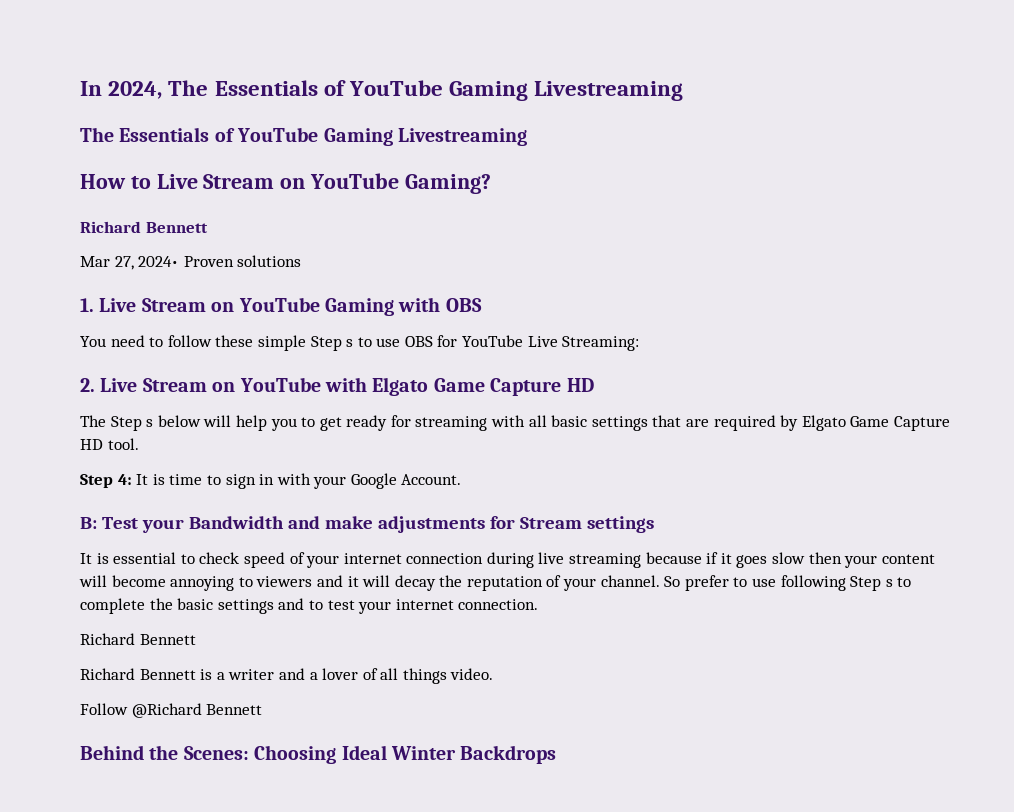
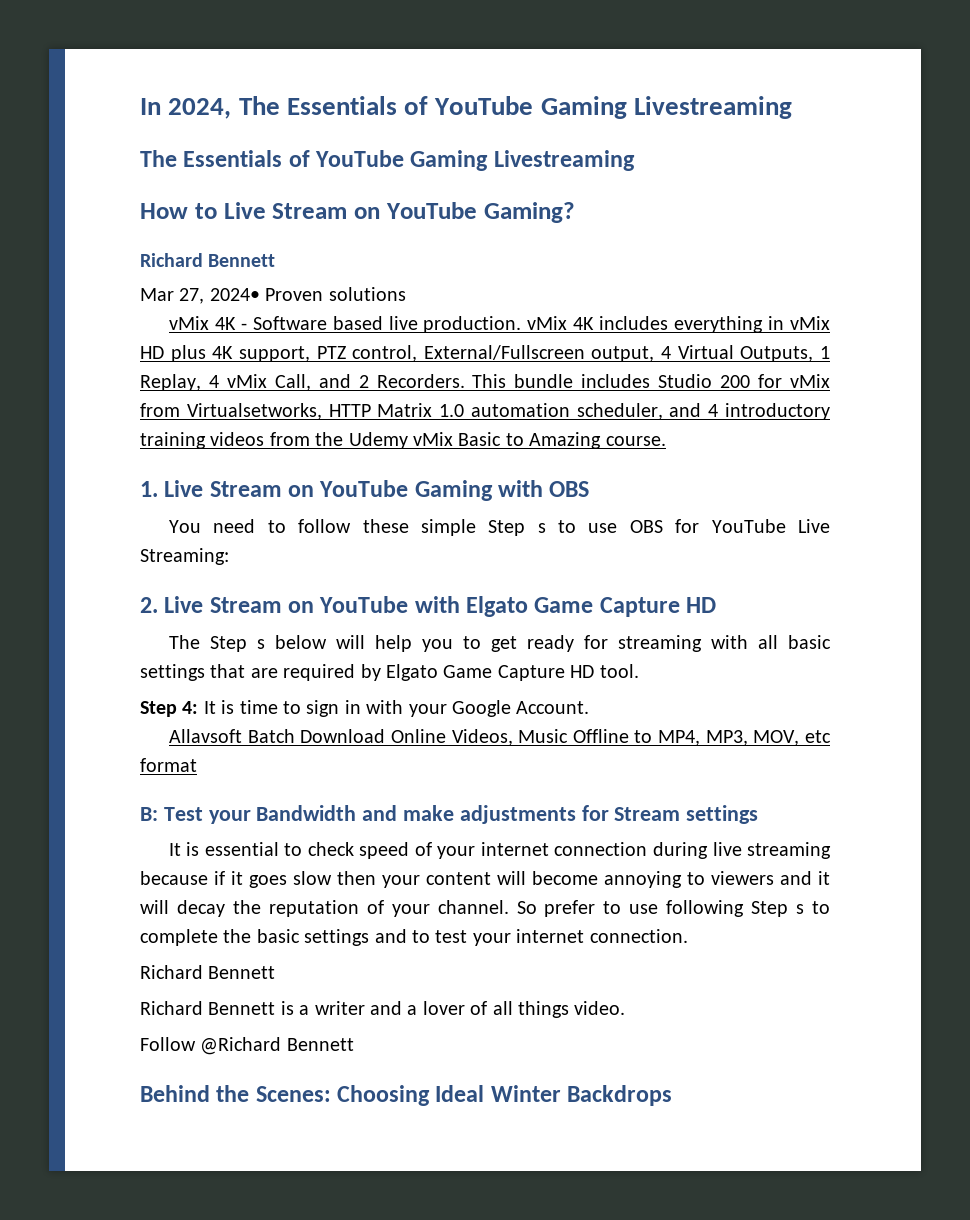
+ vMix 4K - Software based live production. vMix 4K includes everything in vMix HD plus 4K support, PTZ control, External/Fullscreen output, 4 Virtual Outputs, 1 Replay, 4 vMix Call, and 2 Recorders. This bundle includes Studio 200 for vMix from Virtualsetworks, HTTP Matrix 1.0 automation scheduler, and 4 introductory training videos from the Udemy vMix Basic to Amazing course.
+ Allavsoft Batch Download Online Videos, Music Offline to MP4, MP3, MOV, etc format

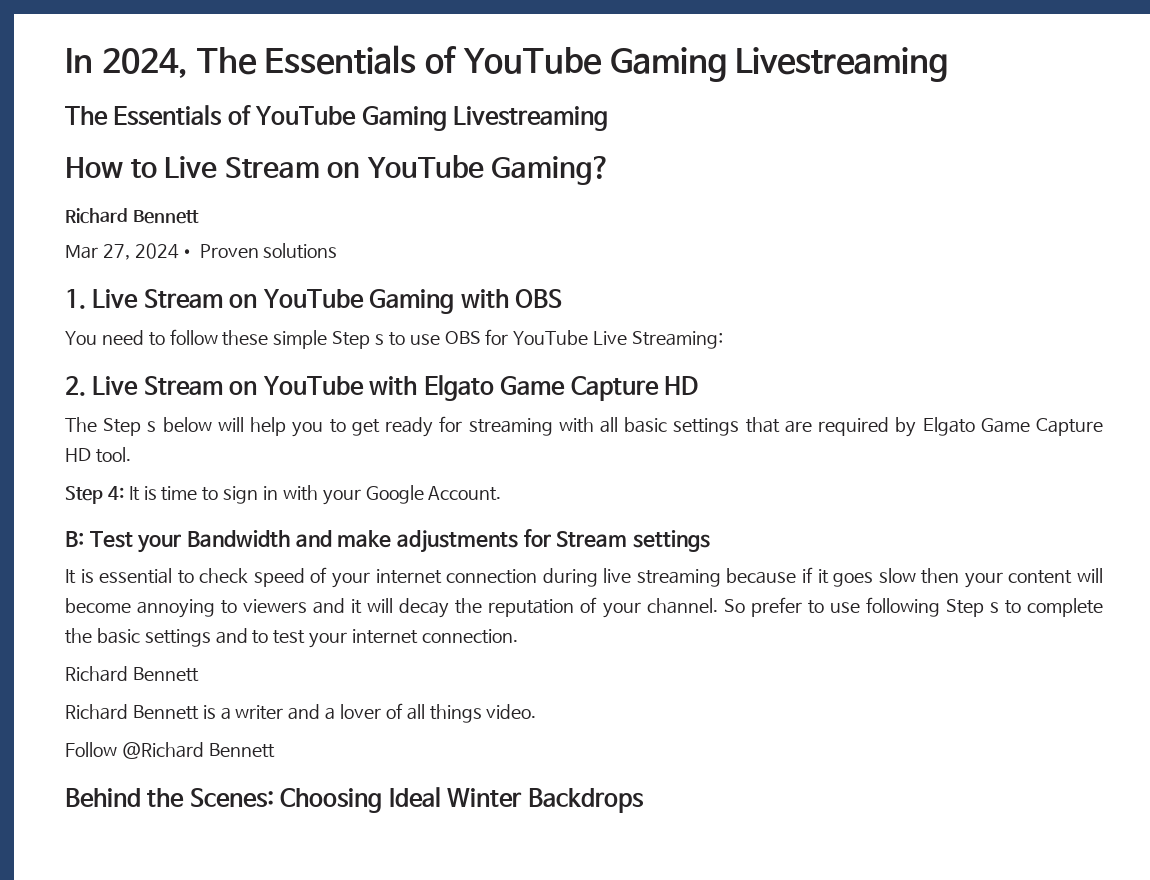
- vMix 4K - Software based live production. vMix 4K includes everything in vMix HD plus 4K support, PTZ control, External/Fullscreen output, 4 Virtual Outputs, 1 Replay, 4 vMix Call, and 2 Recorders. This bundle includes Studio 200 for vMix from Virtualsetworks, HTTP Matrix 1.0 automation scheduler, and 4 introductory training videos from the Udemy vMix Basic to Amazing course.
- Allavsoft Batch Download Online Videos, Music Offline to MP4, MP3, MOV, etc format

